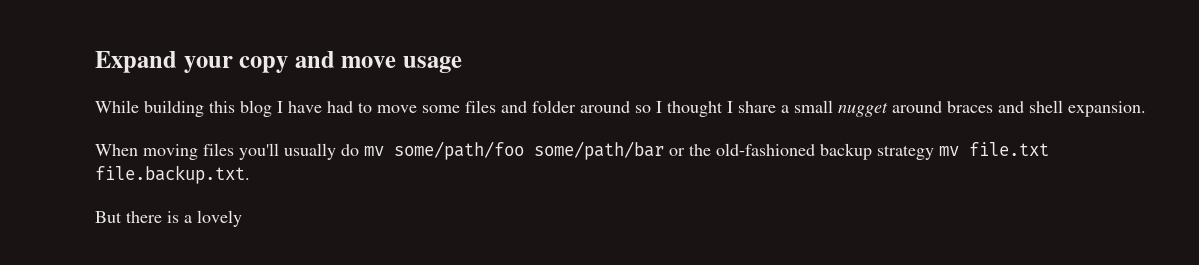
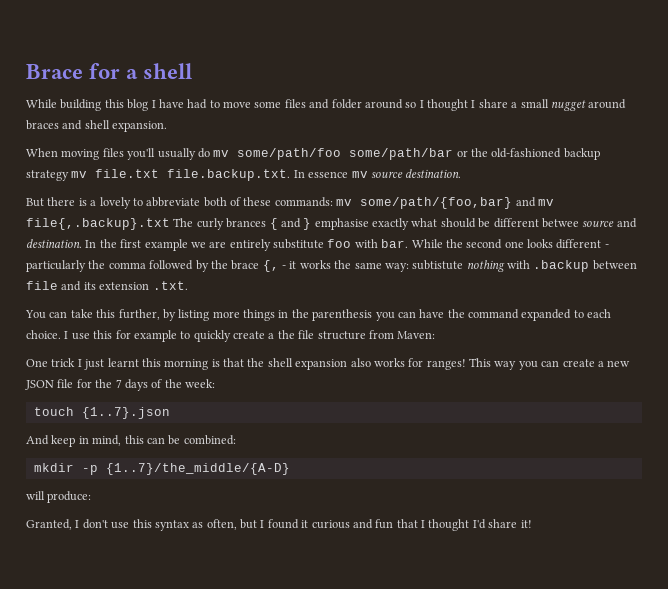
- Expand your copy and move usage
+ Brace for a shell
- When moving files you'll usually do mv some/path/foo some/path/bar or the old-fashioned backup strategy mv file.txt file.backup.txt.
+ When moving files you'll usually do mv some/path/foo some/path/bar or the old-fashioned backup strategy mv file.txt file.backup.txt. In essence mv source destination.
- But there is a lovely
+ But there is a lovely to abbreviate both of these commands: mv some/path/{foo,bar} and mv file{,.backup}.txt The curly brances { and } emphasise exactly what should be different betwee source and destination. In the first example we are entirely substitute foo with bar. While the second one looks different - particularly the comma followed by the brace {, - it works the same way: subtistute nothing with .backup between file and its extension .txt.
+ You can take this further, by listing more things in the parenthesis you can have the command expanded to each choice. I use this for example to quickly create a the file structure from Maven:
+ One trick I just learnt this morning is that the shell expansion also works for ranges! This way you can create a new JSON file for the 7 days of the week:
+ touch {1..7}.json
+ And keep in mind, this can be combined:
+ mkdir -p {1..7}/the_middle/{A-D}
+ will produce:
+ Granted, I don't use this syntax as often, but I found it curious and fun that I thought I'd share it!

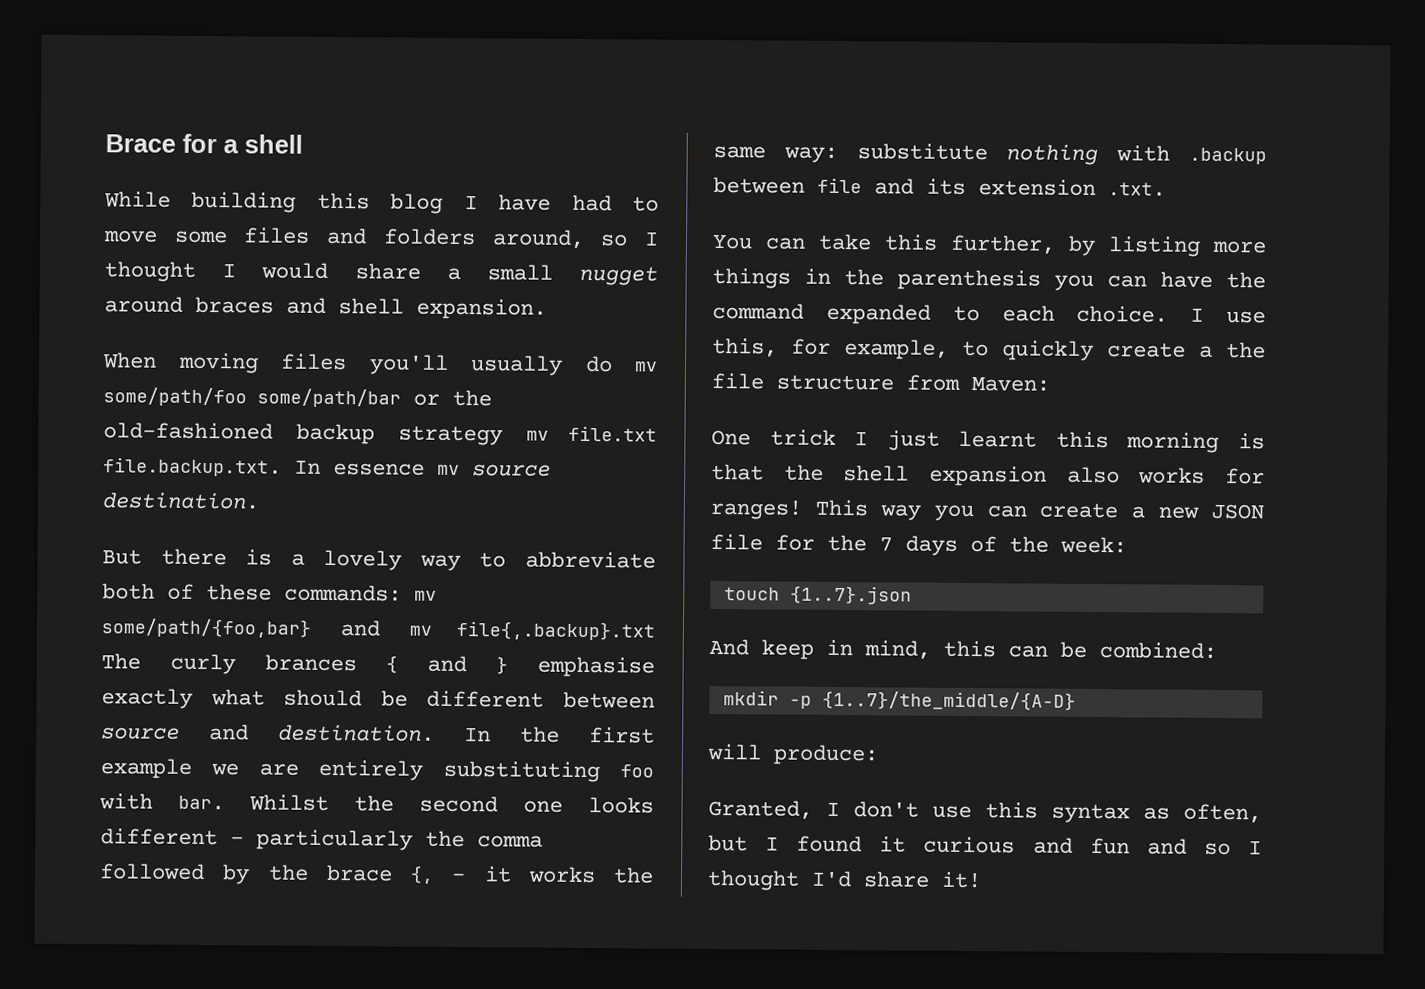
- While building this blog I have had to move some files and folder around so I thought I share a small nugget around braces and shell expansion.
+ While building this blog I have had to move some files and folders around, so I thought I would share a small nugget around braces and shell expansion.
- But there is a lovely to abbreviate both of these commands: mv some/path/{foo,bar} and mv file{,.backup}.txt The curly brances { and } emphasise exactly what should be different betwee source and destination.
+ But there is a lovely way to abbreviate both of these commands: mv some/path/{foo,bar} and mv file{,.backup}.txt The curly brances { and } emphasise exactly what should be different between source and destination.
- In the first example we are entirely substitute foo with bar.
+ In the first example we are entirely substituting foo with bar.
- While the second one looks different - particularly the comma followed by the brace {, - it works the same way: subtistute nothing with .backup between file and its extension .txt.
+ Whilst the second one looks different - particularly the comma followed by the brace {, - it works the same way: substitute nothing with .backup between file and its extension .txt.
- I use this for example to quickly create a the file structure from Maven:
+ I use this, for example, to quickly create a the file structure from Maven:
- Granted, I don't use this syntax as often, but I found it curious and fun that I thought I'd share it!
+ Granted, I don't use this syntax as often, but I found it curious and fun and so I thought I'd share it!

